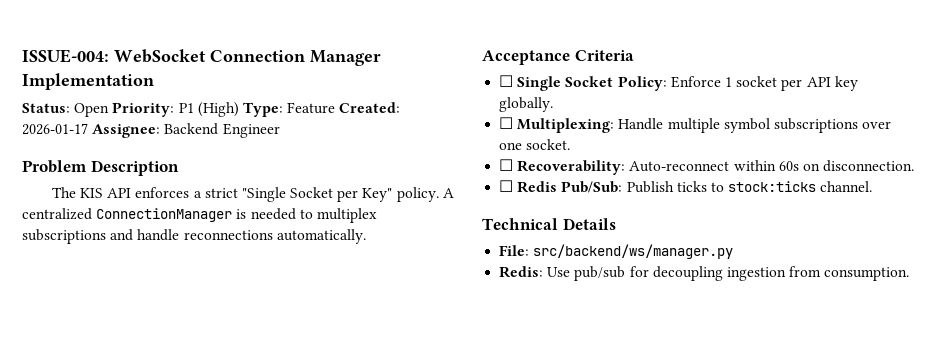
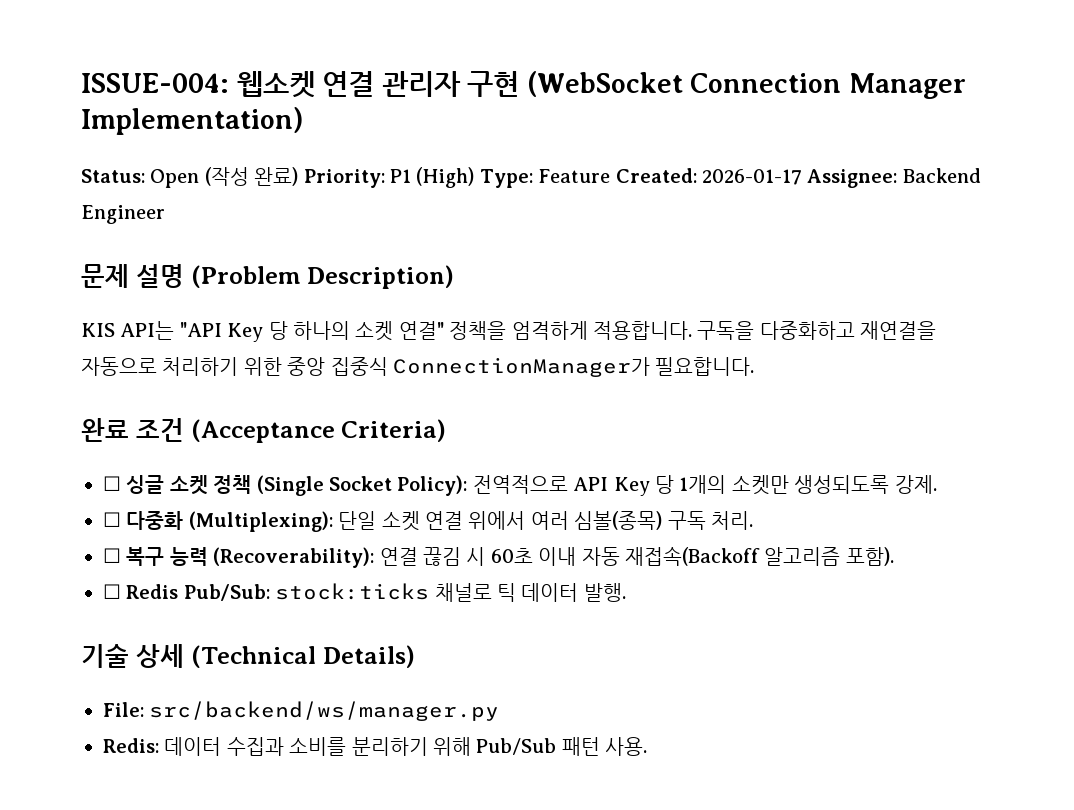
- ISSUE-004: WebSocket Connection Manager Implementation
+ ISSUE-004: 웹소켓 연결 관리자 구현 (WebSocket Connection Manager Implementation)
- Status: Open Priority: P1 (High) Type: Feature Created: 2026-01-17 Assignee: Backend Engineer
+ Status: Open (작성 완료) Priority: P1 (High) Type: Feature Created: 2026-01-17 Assignee: Backend Engineer
- Problem Description
- The KIS API enforces a strict "Single Socket per Key" policy. A centralized ConnectionManager is needed to multiplex subscriptions and handle reconnections automatically.
- Acceptance Criteria
- ☐ Single Socket Policy: Enforce 1 socket per API key globally.
- ☐ Multiplexing: Handle multiple symbol subscriptions over one socket.
- ☐ Recoverability: Auto-reconnect within 60s on disconnection.
- ☐ Redis Pub/Sub: Publish ticks to stock:ticks channel.
- Technical Details
+ 문제 설명 (Problem Description)
+ KIS API는 "API Key 당 하나의 소켓 연결" 정책을 엄격하게 적용합니다. 구독을 다중화하고 재연결을 자동으로 처리하기 위한 중앙 집중식 ConnectionManager가 필요합니다.
+ 완료 조건 (Acceptance Criteria)
+ ☐ 싱글 소켓 정책 (Single Socket Policy): 전역적으로 API Key 당 1개의 소켓만 생성되도록 강제.
+ ☐ 다중화 (Multiplexing): 단일 소켓 연결 위에서 여러 심볼(종목) 구독 처리.
+ ☐ 복구 능력 (Recoverability): 연결 끊김 시 60초 이내 자동 재접속(Backoff 알고리즘 포함).
+ ☐ Redis Pub/Sub: stock:ticks 채널로 틱 데이터 발행.
+ 기술 상세 (Technical Details)
  File: src/backend/ws/manager.py
- Redis: Use pub/sub for decoupling ingestion from consumption.
+ Redis: 데이터 수집과 소비를 분리하기 위해 Pub/Sub 패턴 사용.

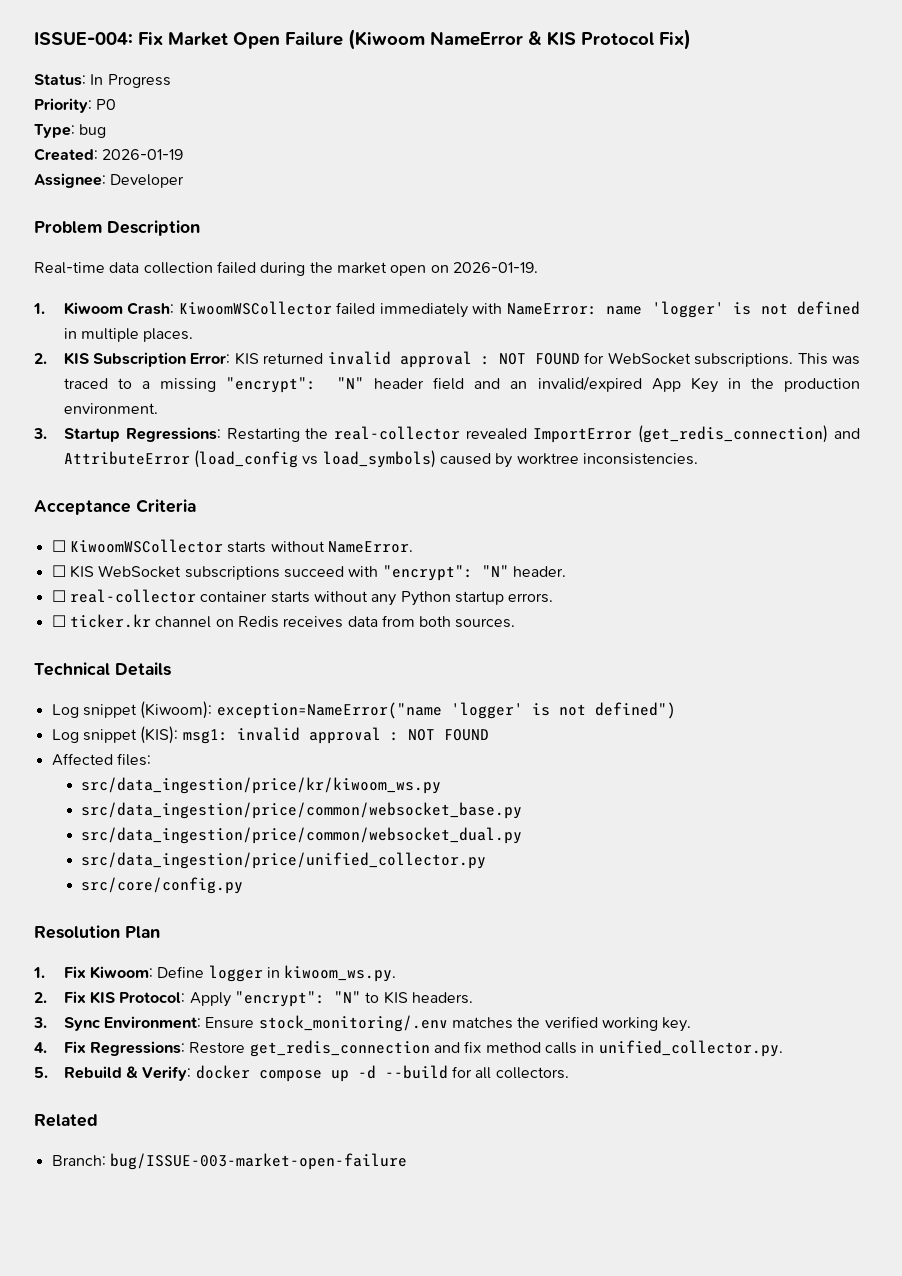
- ISSUE-004: 웹소켓 연결 관리자 구현 (WebSocket Connection Manager Implementation)
- Status: Open (작성 완료) Priority: P1 (High) Type: Feature Created: 2026-01-17 Assignee: Backend Engineer
- 문제 설명 (Problem Description)
- KIS API는 "API Key 당 하나의 소켓 연결" 정책을 엄격하게 적용합니다. 구독을 다중화하고 재연결을 자동으로 처리하기 위한 중앙 집중식 ConnectionManager가 필요합니다.
- 완료 조건 (Acceptance Criteria)
- ☐ 싱글 소켓 정책 (Single Socket Policy): 전역적으로 API Key 당 1개의 소켓만 생성되도록 강제.
- ☐ 다중화 (Multiplexing): 단일 소켓 연결 위에서 여러 심볼(종목) 구독 처리.
- ☐ 복구 능력 (Recoverability): 연결 끊김 시 60초 이내 자동 재접속(Backoff 알고리즘 포함).
- ☐ Redis Pub/Sub: stock:ticks 채널로 틱 데이터 발행.
- 기술 상세 (Technical Details)
- File: src/backend/ws/manager.py
- Redis: 데이터 수집과 소비를 분리하기 위해 Pub/Sub 패턴 사용.
+ ISSUE-004: Fix Market Open Failure (Kiwoom NameError & KIS Protocol Fix)
+ Status: In Progress
+ Priority: P0
+ Type: bug
+ Created: 2026-01-19
+ Assignee: Developer
+ Problem Description
+ Real-time data collection failed during the market open on 2026-01-19.
+ 1. Kiwoom Crash: KiwoomWSCollector failed immediately with NameError: name 'logger' is not defined in multiple places.
+ 2. KIS Subscription Error: KIS returned invalid approval : NOT FOUND for WebSocket subscriptions. This was traced to a missing "encrypt": "N" header field and an invalid/expired App Key in the production environment.
+ 3. Startup Regressions: Restarting the real-collector revealed ImportError (get_redis_connection) and AttributeError (load_config vs load_symbols) caused by worktree inconsistencies.
+ Acceptance Criteria
+ ☐ KiwoomWSCollector starts without NameError.
+ ☐ KIS WebSocket subscriptions succeed with "encrypt": "N" header.
+ ☐ real-collector container starts without any Python startup errors.
+ ☐ ticker.kr channel on Redis receives data from both sources.
+ Technical Details
+ Log snippet (Kiwoom): exception=NameError("name 'logger' is not defined")
+ Log snippet (KIS): msg1: invalid approval : NOT FOUND
+ Affected files:
+ src/data_ingestion/price/kr/kiwoom_ws.py
+ src/data_ingestion/price/common/websocket_base.py
+ src/data_ingestion/price/common/websocket_dual.py
+ src/data_ingestion/price/unified_collector.py
+ src/core/config.py
+ Resolution Plan
+ 1. Fix Kiwoom: Define logger in kiwoom_ws.py.
+ 2. Fix KIS Protocol: Apply "encrypt": "N" to KIS headers.
+ 3. Sync Environment: Ensure stock_monitoring/.env matches the verified working key.
+ 4. Fix Regressions: Restore get_redis_connection and fix method calls in unified_collector.py.
+ 5. Rebuild & Verify: docker compose up -d --build for all collectors.
+ Related
+ Branch: bug/ISSUE-003-market-open-failure

